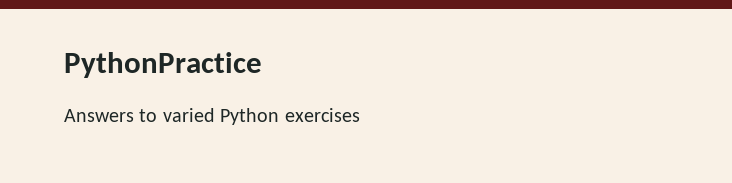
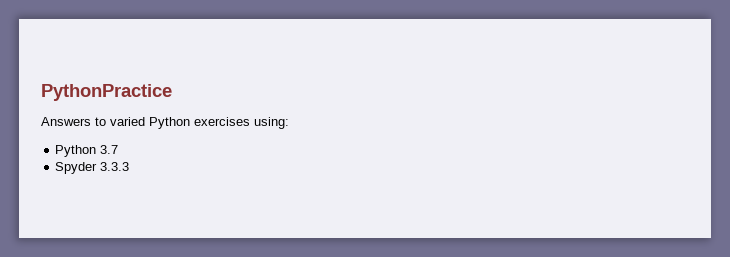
- Answers to varied Python exercises
+ Answers to varied Python exercises using:
+ Python 3.7
+ Spyder 3.3.3

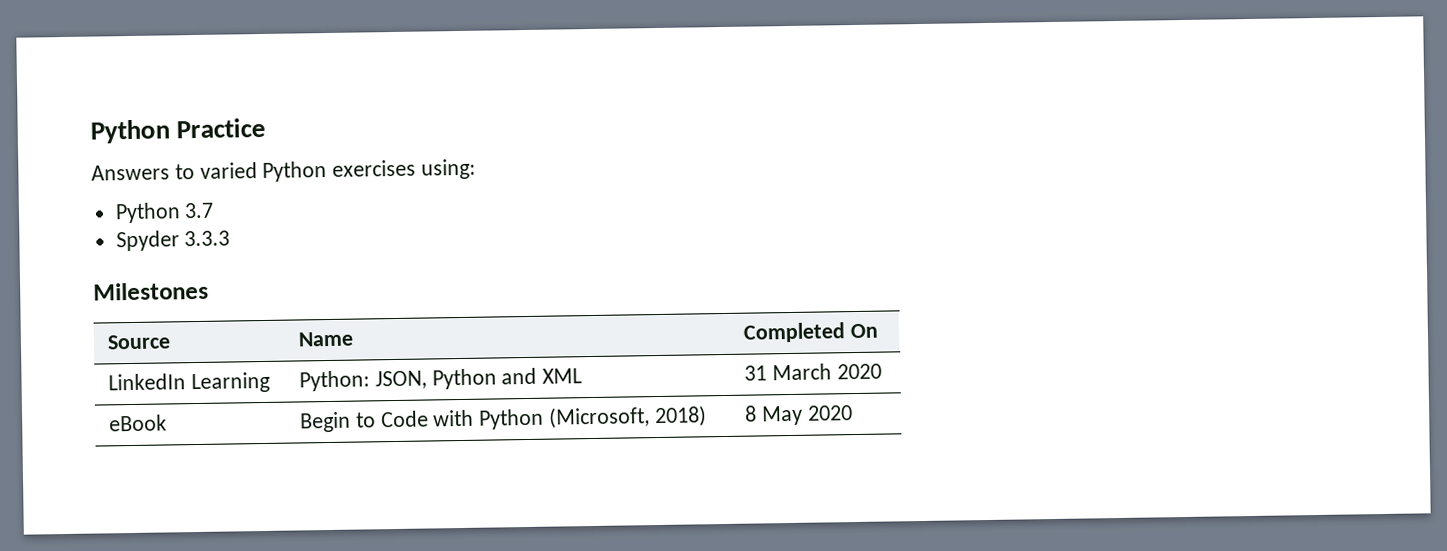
- PythonPractice
+ Python Practice
+ Milestones
+ Source | Name | Completed On
+ LinkedIn Learning | Python: JSON, Python and XML | 31 March 2020
+ eBook | Begin to Code with Python (Microsoft, 2018) | 8 May 2020

